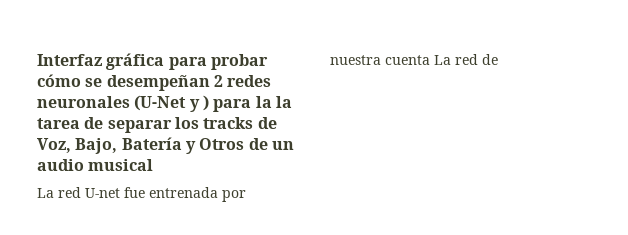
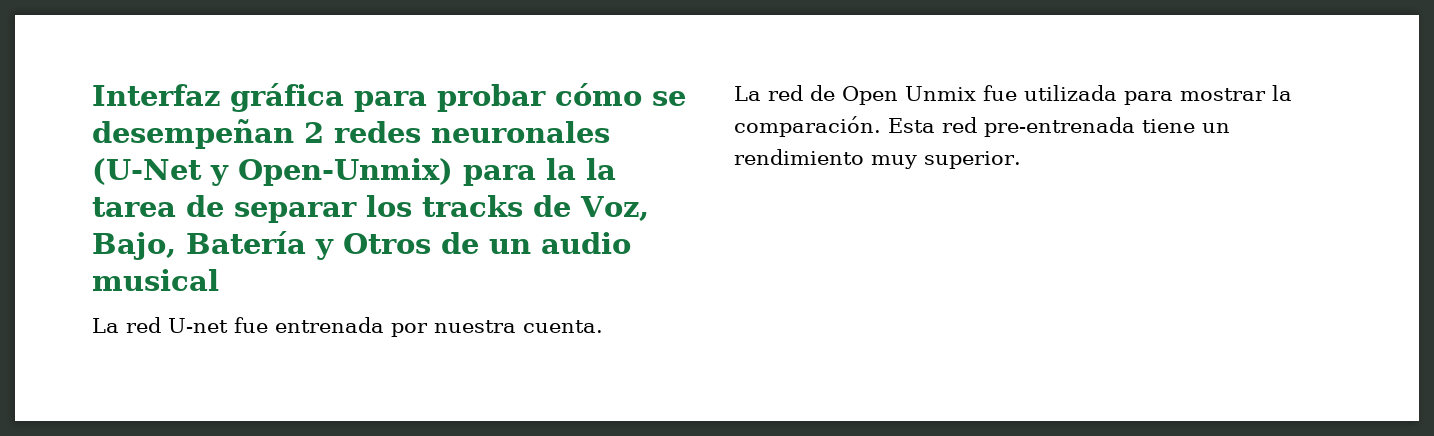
- Interfaz gráfica para probar cómo se desempeñan 2 redes neuronales (U-Net y ) para la la tarea de separar los tracks de Voz, Bajo, Batería y Otros de un audio musical
+ Interfaz gráfica para probar cómo se desempeñan 2 redes neuronales (U-Net y Open-Unmix) para la la tarea de separar los tracks de Voz, Bajo, Batería y Otros de un audio musical
- La red U-net fue entrenada por nuestra cuenta La red de
+ La red U-net fue entrenada por nuestra cuenta.
+ La red de Open Unmix fue utilizada para mostrar la comparación. Esta red pre-entrenada tiene un rendimiento muy superior.

